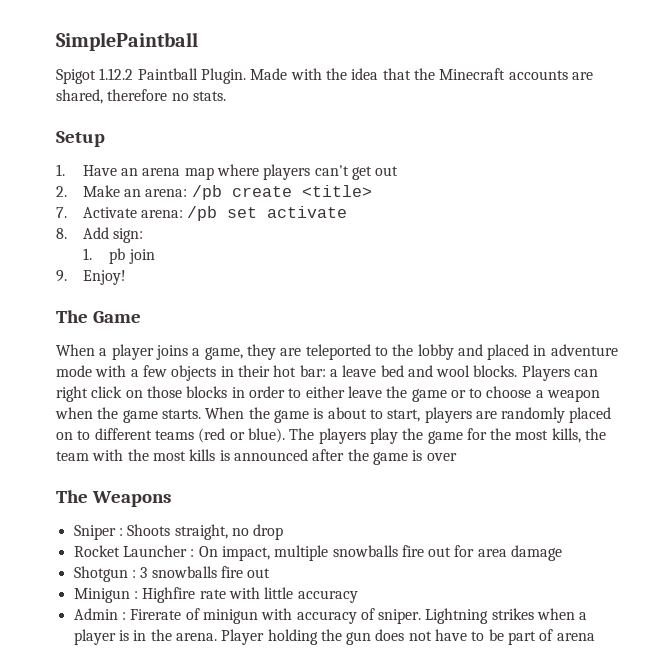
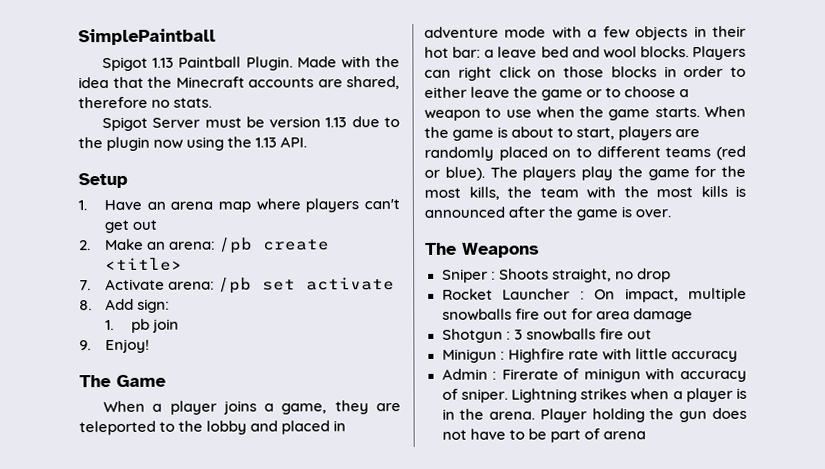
- Spigot 1.12.2 Paintball Plugin.
+ Spigot 1.13 Paintball Plugin.
+ Spigot Server must be version 1.13 due to the plugin now using the 1.13 API.
- Players can right click on those blocks in order to either leave the game or to choose a weapon when the game starts.
+ Players can right click on those blocks in order to either leave the game or to choose a weapon to use when the game starts.
- The players play the game for the most kills, the team with the most kills is announced after the game is over
+ The players play the game for the most kills, the team with the most kills is announced after the game is over.

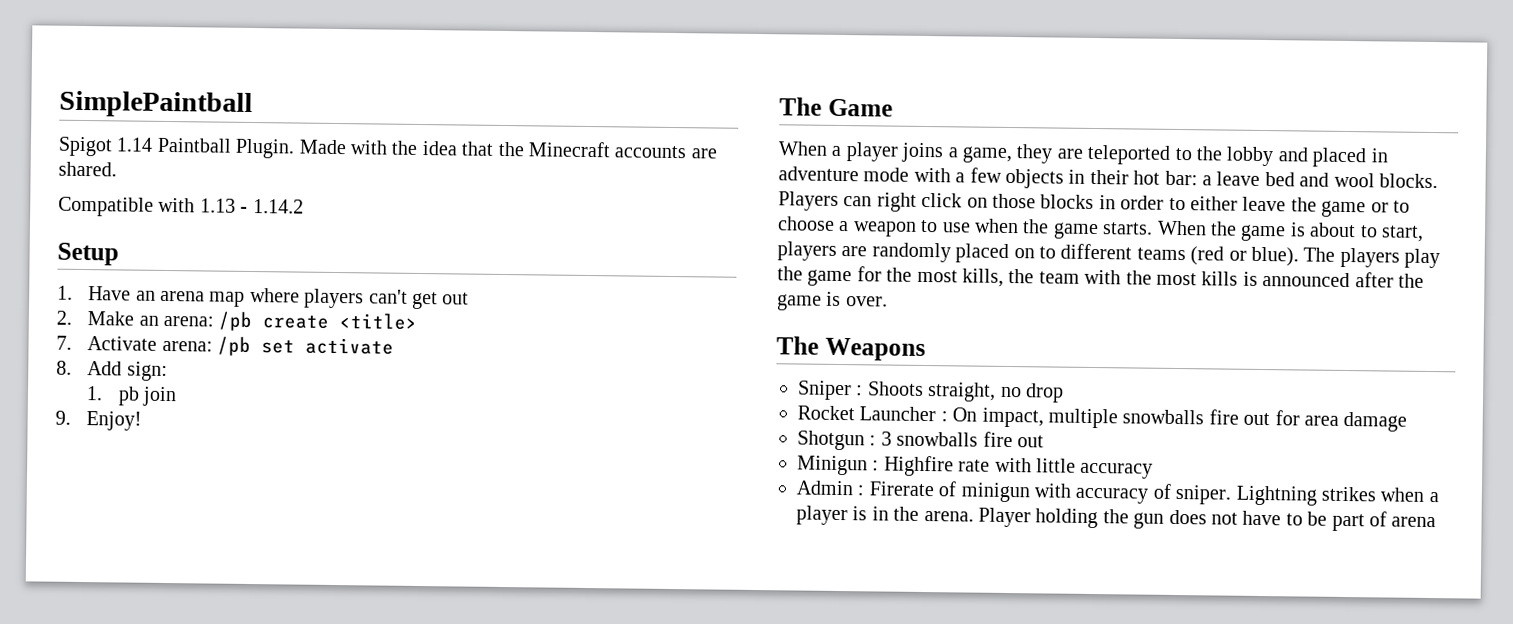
- Spigot 1.13 Paintball Plugin.
+ Spigot 1.14 Paintball Plugin.
- Made with the idea that the Minecraft accounts are shared, therefore no stats.
- Spigot Server must be version 1.13 due to the plugin now using the 1.13 API.
+ Made with the idea that the Minecraft accounts are shared.
+ Compatible with 1.13 - 1.14.2

